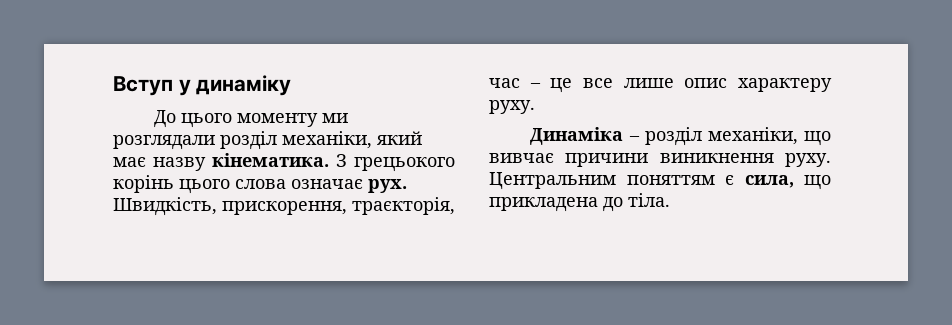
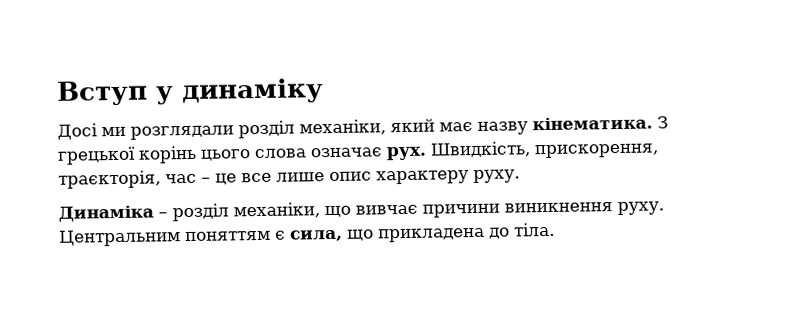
- До цього моменту ми розглядали роздiл механiки, який має назву кiнематика.
+ Досі ми розглядали роздiл механiки, який має назву кiнематика.
- З грецьокого корiнь цього слова означає рух.
+ З грецької корiнь цього слова означає рух.

